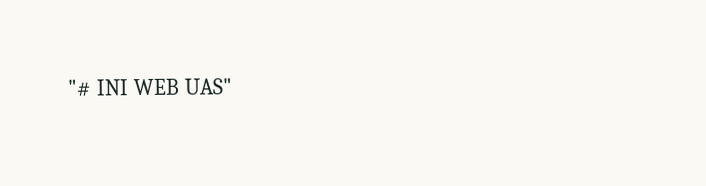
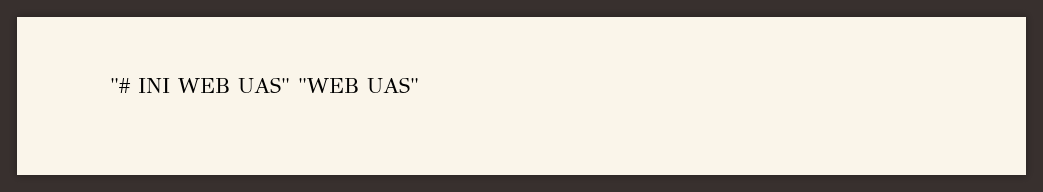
- "# INI WEB UAS"
+ "# INI WEB UAS" "WEB UAS"

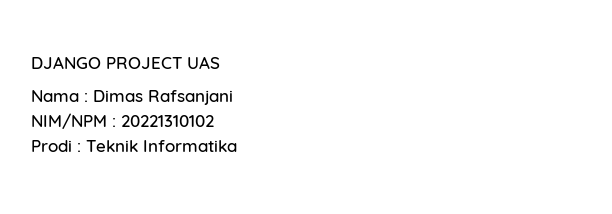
- "# INI WEB UAS" "WEB UAS"
+ DJANGO PROJECT UAS
+ Nama : Dimas Rafsanjani
+ NIM/NPM : 20221310102
+ Prodi : Teknik Informatika

